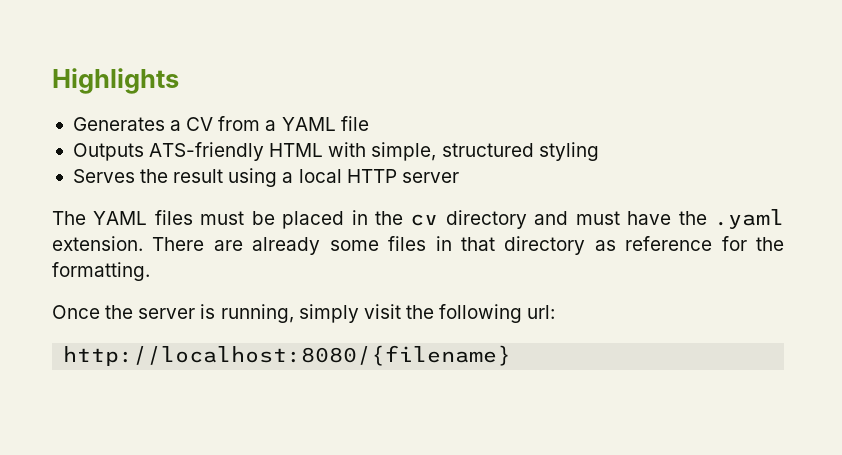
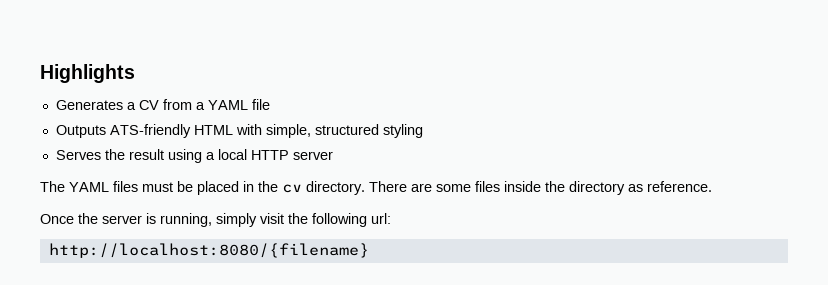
- The YAML files must be placed in the cv directory and must have the .yaml extension.
+ The YAML files must be placed in the cv directory.
- There are already some files in that directory as reference for the formatting.
+ There are some files inside the directory as reference.

